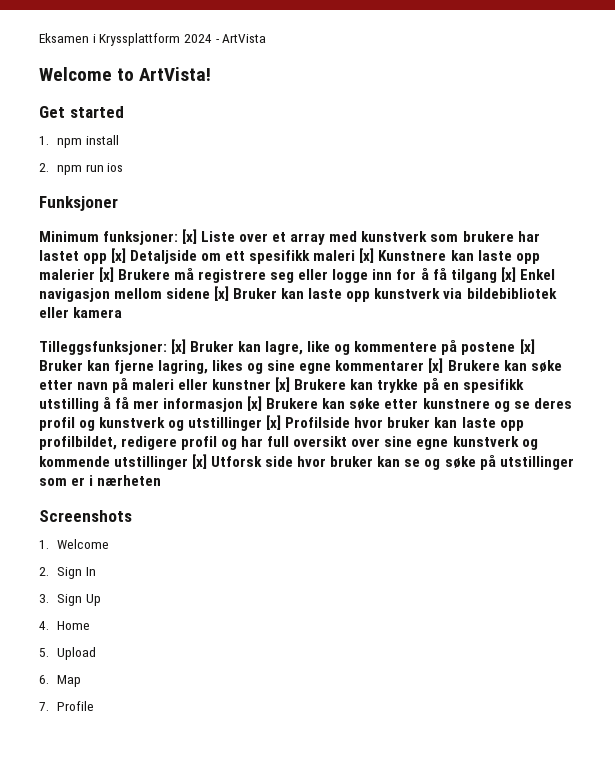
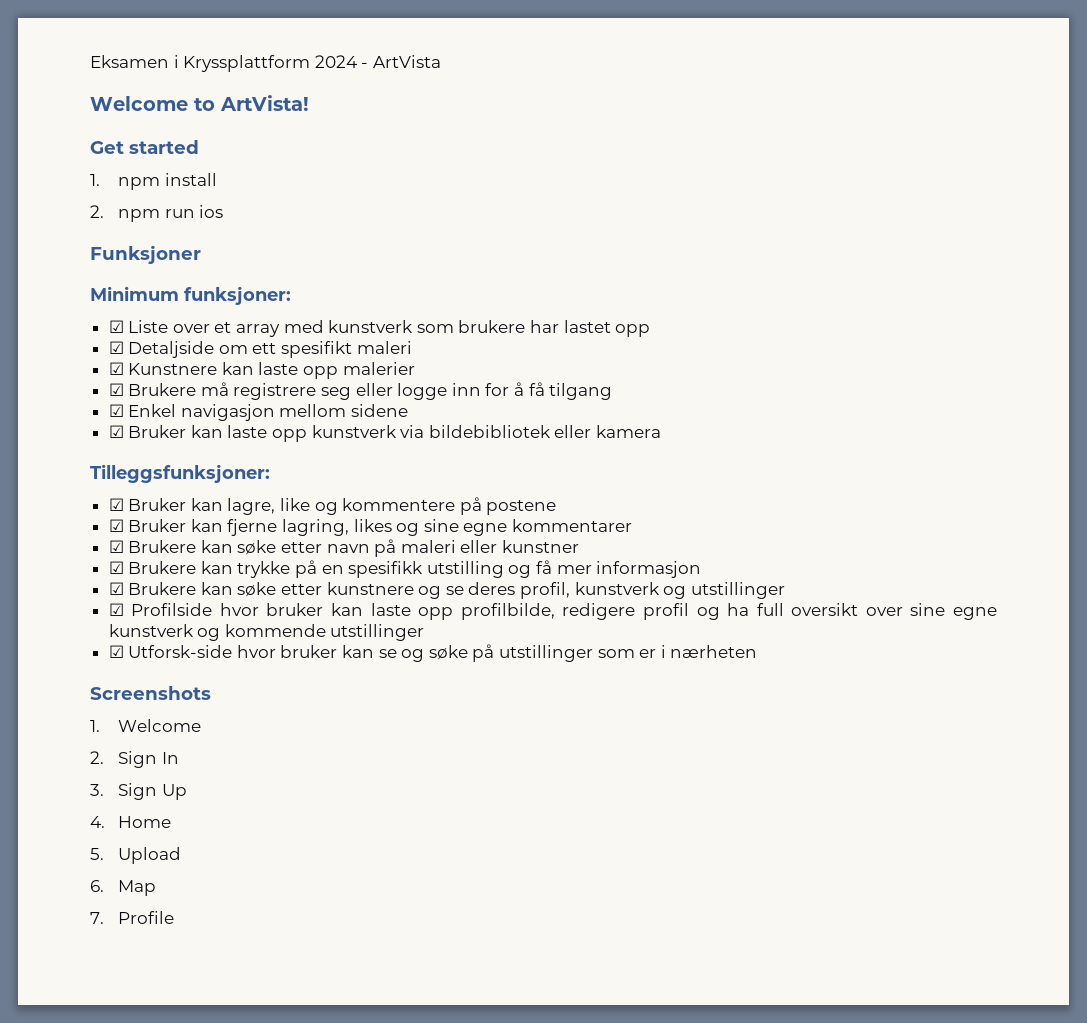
- Minimum funksjoner: [x] Liste over et array med kunstverk som brukere har lastet opp [x] Detaljside om ett spesifikk maleri [x] Kunstnere kan laste opp malerier [x] Brukere må registrere seg eller logge inn for å få tilgang [x] Enkel navigasjon mellom sidene [x] Bruker kan laste opp kunstverk via bildebibliotek eller kamera
+ Minimum funksjoner:
+ ☑ Liste over et array med kunstverk som brukere har lastet opp
+ ☑ Detaljside om ett spesifikt maleri
+ ☑ Kunstnere kan laste opp malerier
+ ☑ Brukere må registrere seg eller logge inn for å få tilgang
+ ☑ Enkel navigasjon mellom sidene
+ ☑ Bruker kan laste opp kunstverk via bildebibliotek eller kamera
- Tilleggsfunksjoner: [x] Bruker kan lagre, like og kommentere på postene [x] Bruker kan fjerne lagring, likes og sine egne kommentarer [x] Brukere kan søke etter navn på maleri eller kunstner [x] Brukere kan trykke på en spesifikk utstilling å få mer informasjon [x] Brukere kan søke etter kunstnere og se deres profil og kunstverk og utstillinger [x] Profilside hvor bruker kan laste opp profilbildet, redigere profil og har full oversikt over sine egne kunstverk og kommende utstillinger [x] Utforsk side hvor bruker kan se og søke på utstillinger som er i nærheten
+ Tilleggsfunksjoner:
+ ☑ Bruker kan lagre, like og kommentere på postene
+ ☑ Bruker kan fjerne lagring, likes og sine egne kommentarer
+ ☑ Brukere kan søke etter navn på maleri eller kunstner
+ ☑ Brukere kan trykke på en spesifikk utstilling og få mer informasjon
+ ☑ Brukere kan søke etter kunstnere og se deres profil, kunstverk og utstillinger
+ ☑ Profilside hvor bruker kan laste opp profilbilde, redigere profil og ha full oversikt over sine egne kunstverk og kommende utstillinger
+ ☑ Utforsk-side hvor bruker kan se og søke på utstillinger som er i nærheten

